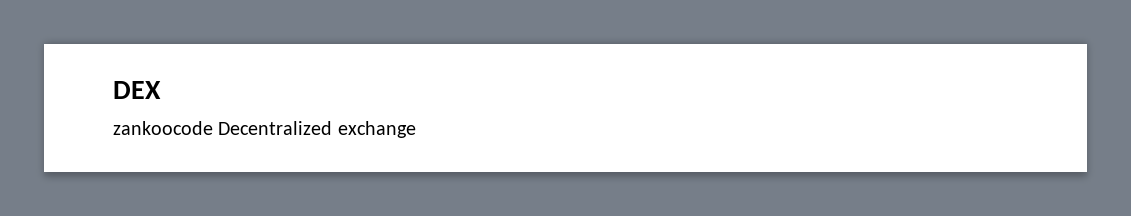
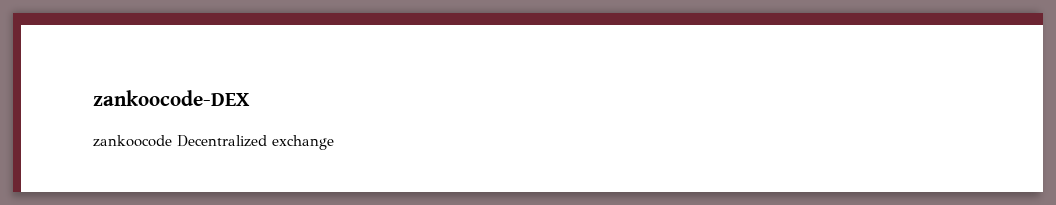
- DEX
+ zankoocode-DEX

